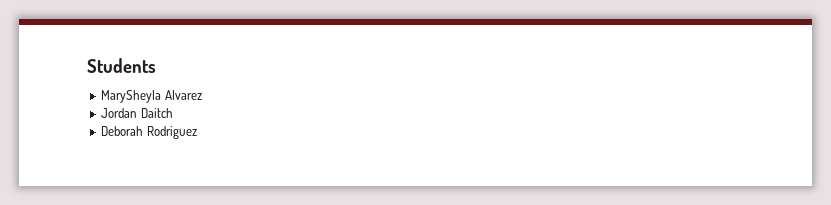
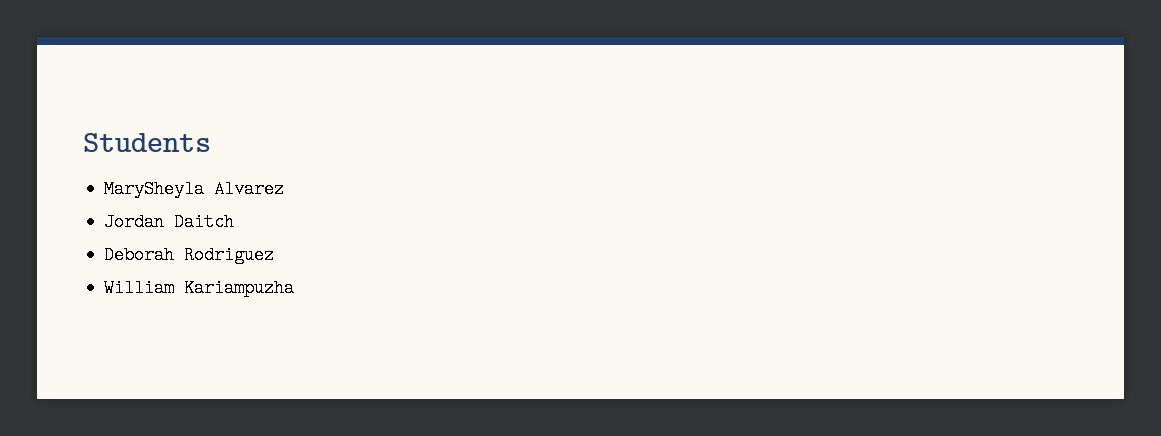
+ William Kariampuzha

